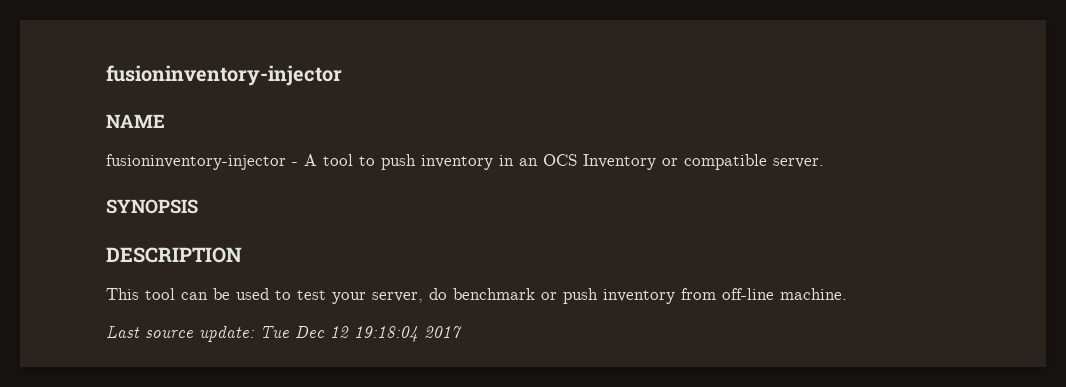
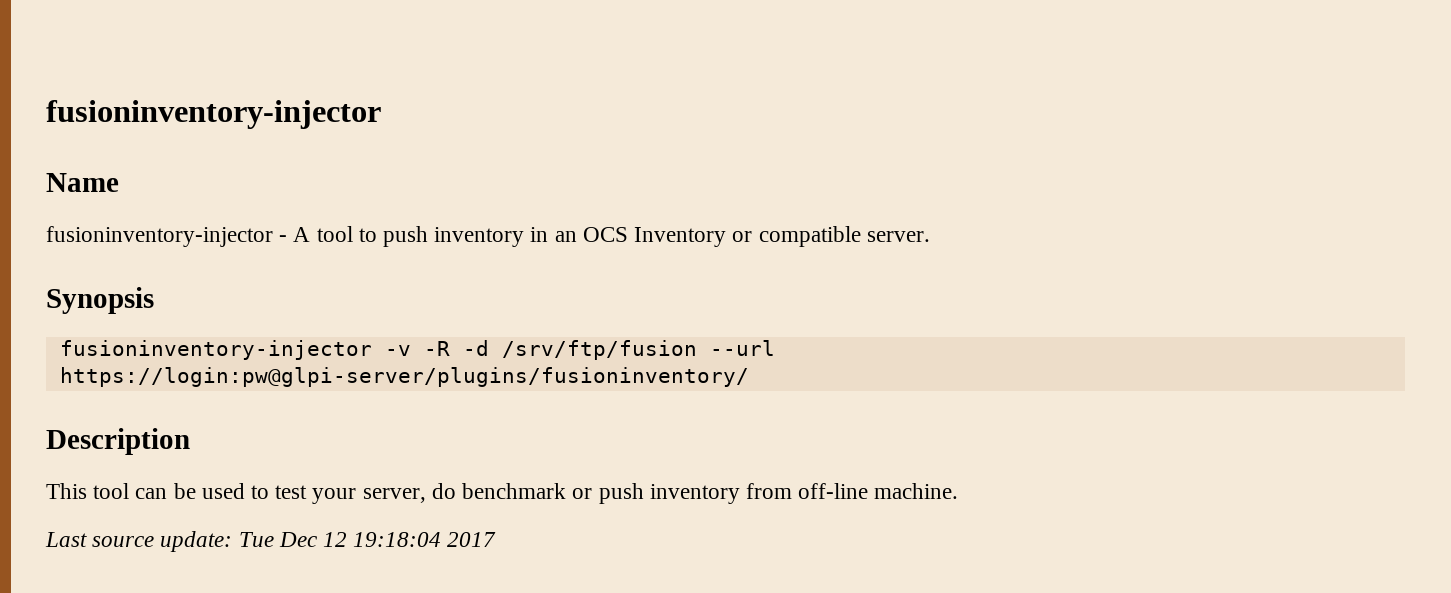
- NAME
+ Name
- SYNOPSIS
- DESCRIPTION
+ Synopsis
+ fusioninventory-injector -v -R -d /srv/ftp/fusion --url https://login:pw@glpi-server/plugins/fusioninventory/
+ Description

